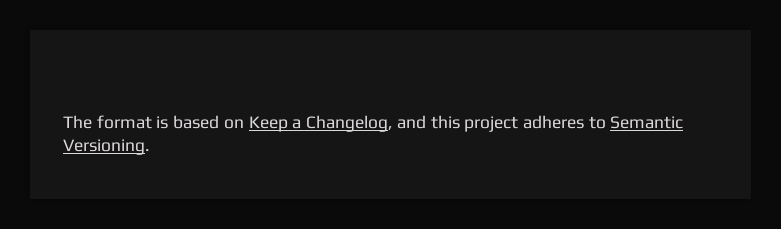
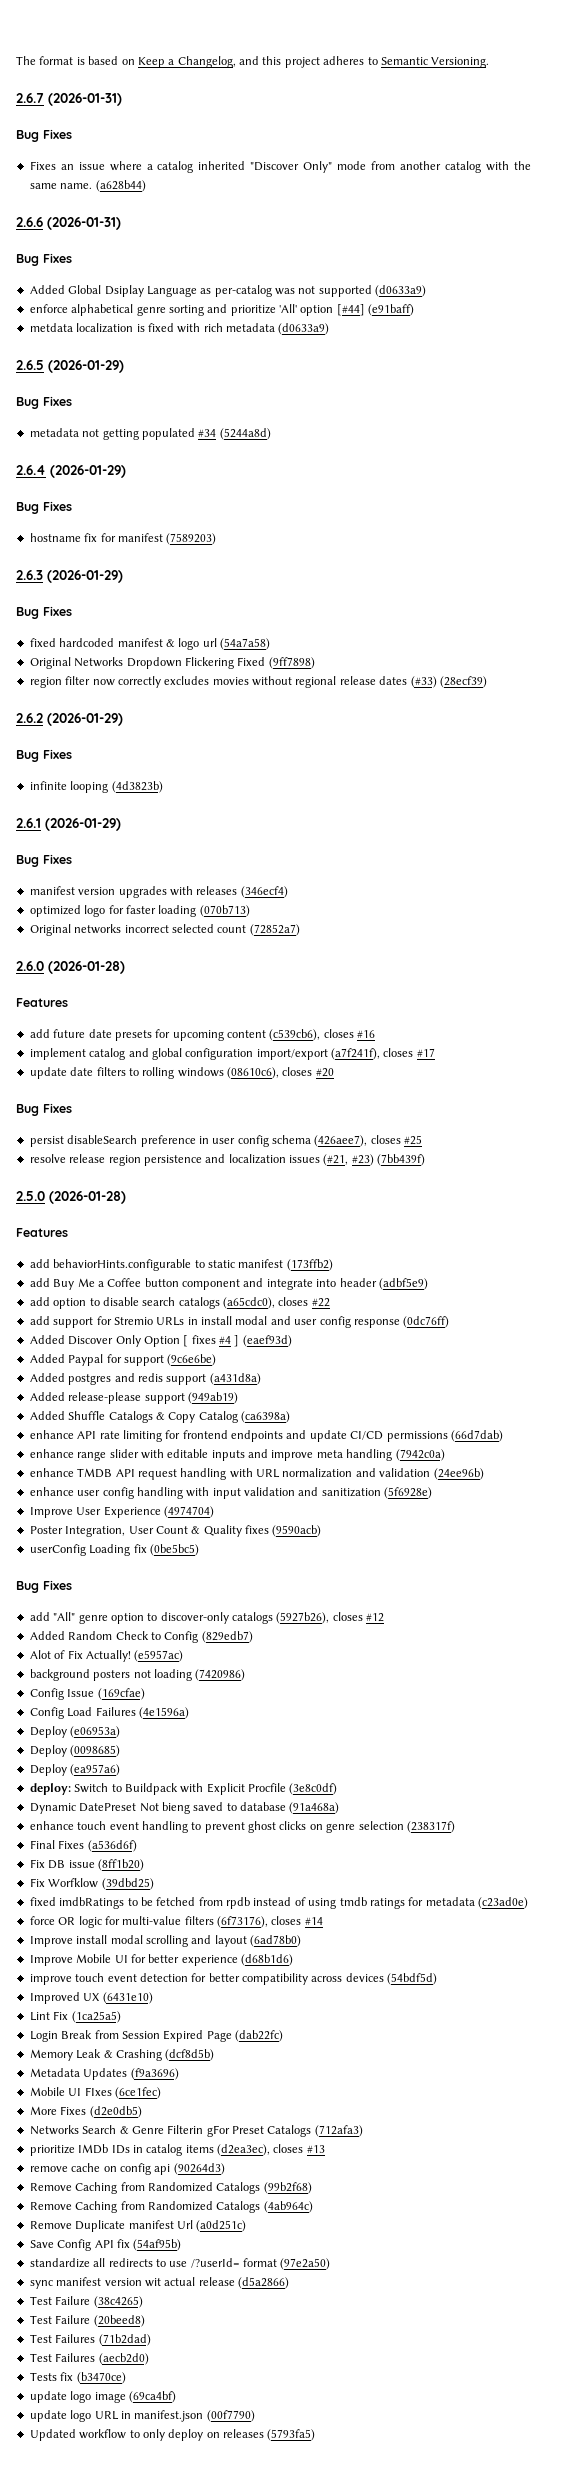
+ 2.6.7 (2026-01-31)
+ Bug Fixes
+ Fixes an issue where a catalog inherited "Discover Only" mode from another catalog with the same name. (a628b44)
+ 2.6.6 (2026-01-31)
+ Bug Fixes
+ Added Global Dsiplay Language as per-catalog was not supported (d0633a9)
+ enforce alphabetical genre sorting and prioritize 'All' option [#44] (e91baff)
+ metdata localization is fixed with rich metadata (d0633a9)
+ 2.6.5 (2026-01-29)
+ Bug Fixes
+ metadata not getting populated #34 (5244a8d)
+ 2.6.4 (2026-01-29)
+ Bug Fixes
+ hostname fix for manifest (7589203)
+ 2.6.3 (2026-01-29)
+ Bug Fixes
+ fixed hardcoded manifest & logo url (54a7a58)
+ Original Networks Dropdown Flickering Fixed (9ff7898)
+ region filter now correctly excludes movies without regional release dates (#33) (28ecf39)
+ 2.6.2 (2026-01-29)
+ Bug Fixes
+ infinite looping (4d3823b)
+ 2.6.1 (2026-01-29)
+ Bug Fixes
+ manifest version upgrades with releases (346ecf4)
+ optimized logo for faster loading (070b713)
+ Original networks incorrect selected count (72852a7)
+ 2.6.0 (2026-01-28)
+ Features
+ add future date presets for upcoming content (c539cb6), closes #16
+ implement catalog and global configuration import/export (a7f241f), closes #17
+ update date filters to rolling windows (08610c6), closes #20
+ Bug Fixes
+ persist disableSearch preference in user config schema (426aee7), closes #25
+ resolve release region persistence and localization issues (#21, #23) (7bb439f)
+ 2.5.0 (2026-01-28)
+ Features
+ add behaviorHints.configurable to static manifest (173ffb2)
+ add Buy Me a Coffee button component and integrate into header (adbf5e9)
+ add option to disable search catalogs (a65cdc0), closes #22
+ add support for Stremio URLs in install modal and user config response (0dc76ff)
+ Added Discover Only Option [ fixes #4 ] (eaef93d)
+ Added Paypal for support (9c6e6be)
+ Added postgres and redis support (a431d8a)
+ Added release-please support (949ab19)
+ Added Shuffle Catalogs & Copy Catalog (ca6398a)
+ enhance API rate limiting for frontend endpoints and update CI/CD permissions (66d7dab)
+ enhance range slider with editable inputs and improve meta handling (7942c0a)
+ enhance TMDB API request handling with URL normalization and validation (24ee96b)
+ enhance user config handling with input validation and sanitization (5f6928e)
+ Improve User Experience (4974704)
+ Poster Integration, User Count & Quality fixes (9590acb)
+ userConfig Loading fix (0be5bc5)
+ Bug Fixes
+ add "All" genre option to discover-only catalogs (5927b26), closes #12
+ Added Random Check to Config (829edb7)
+ Alot of Fix Actually! (e5957ac)
+ background posters not loading (7420986)
+ Config Issue (169cfae)
+ Config Load Failures (4e1596a)
+ Deploy (e06953a)
+ Deploy (0098685)
+ Deploy (ea957a6)
+ deploy: Switch to Buildpack with Explicit Procfile (3e8c0df)
+ Dynamic DatePreset Not bieng saved to database (91a468a)
+ enhance touch event handling to prevent ghost clicks on genre selection (238317f)
+ Final Fixes (a536d6f)
+ Fix DB issue (8ff1b20)
+ Fix Worfklow (39dbd25)
+ fixed imdbRatings to be fetched from rpdb instead of using tmdb ratings for metadata (c23ad0e)
+ force OR logic for multi-value filters (6f73176), closes #14
+ Improve install modal scrolling and layout (6ad78b0)
+ Improve Mobile UI for better experience (d68b1d6)
+ improve touch event detection for better compatibility across devices (54bdf5d)
+ Improved UX (6431e10)
+ Lint Fix (1ca25a5)
+ Login Break from Session Expired Page (dab22fc)
+ Memory Leak & Crashing (dcf8d5b)
+ Metadata Updates (f9a3696)
+ Mobile UI FIxes (6ce1fec)
+ More Fixes (d2e0db5)
+ Networks Search & Genre Filterin gFor Preset Catalogs (712afa3)
+ prioritize IMDb IDs in catalog items (d2ea3ec), closes #13
+ remove cache on config api (90264d3)
+ Remove Caching from Randomized Catalogs (99b2f68)
+ Remove Caching from Randomized Catalogs (4ab964c)
+ Remove Duplicate manifest Url (a0d251c)
+ Save Config API fix (54af95b)
+ standardize all redirects to use /?userId= format (97e2a50)
+ sync manifest version wit actual release (d5a2866)
+ Test Failure (38c4265)
+ Test Failure (20beed8)
+ Test Failures (71b2dad)
+ Test Failures (aecb2d0)
+ Tests fix (b3470ce)
+ update logo image (69ca4bf)
+ update logo URL in manifest.json (00f7790)
+ Updated workflow to only deploy on releases (5793fa5)

